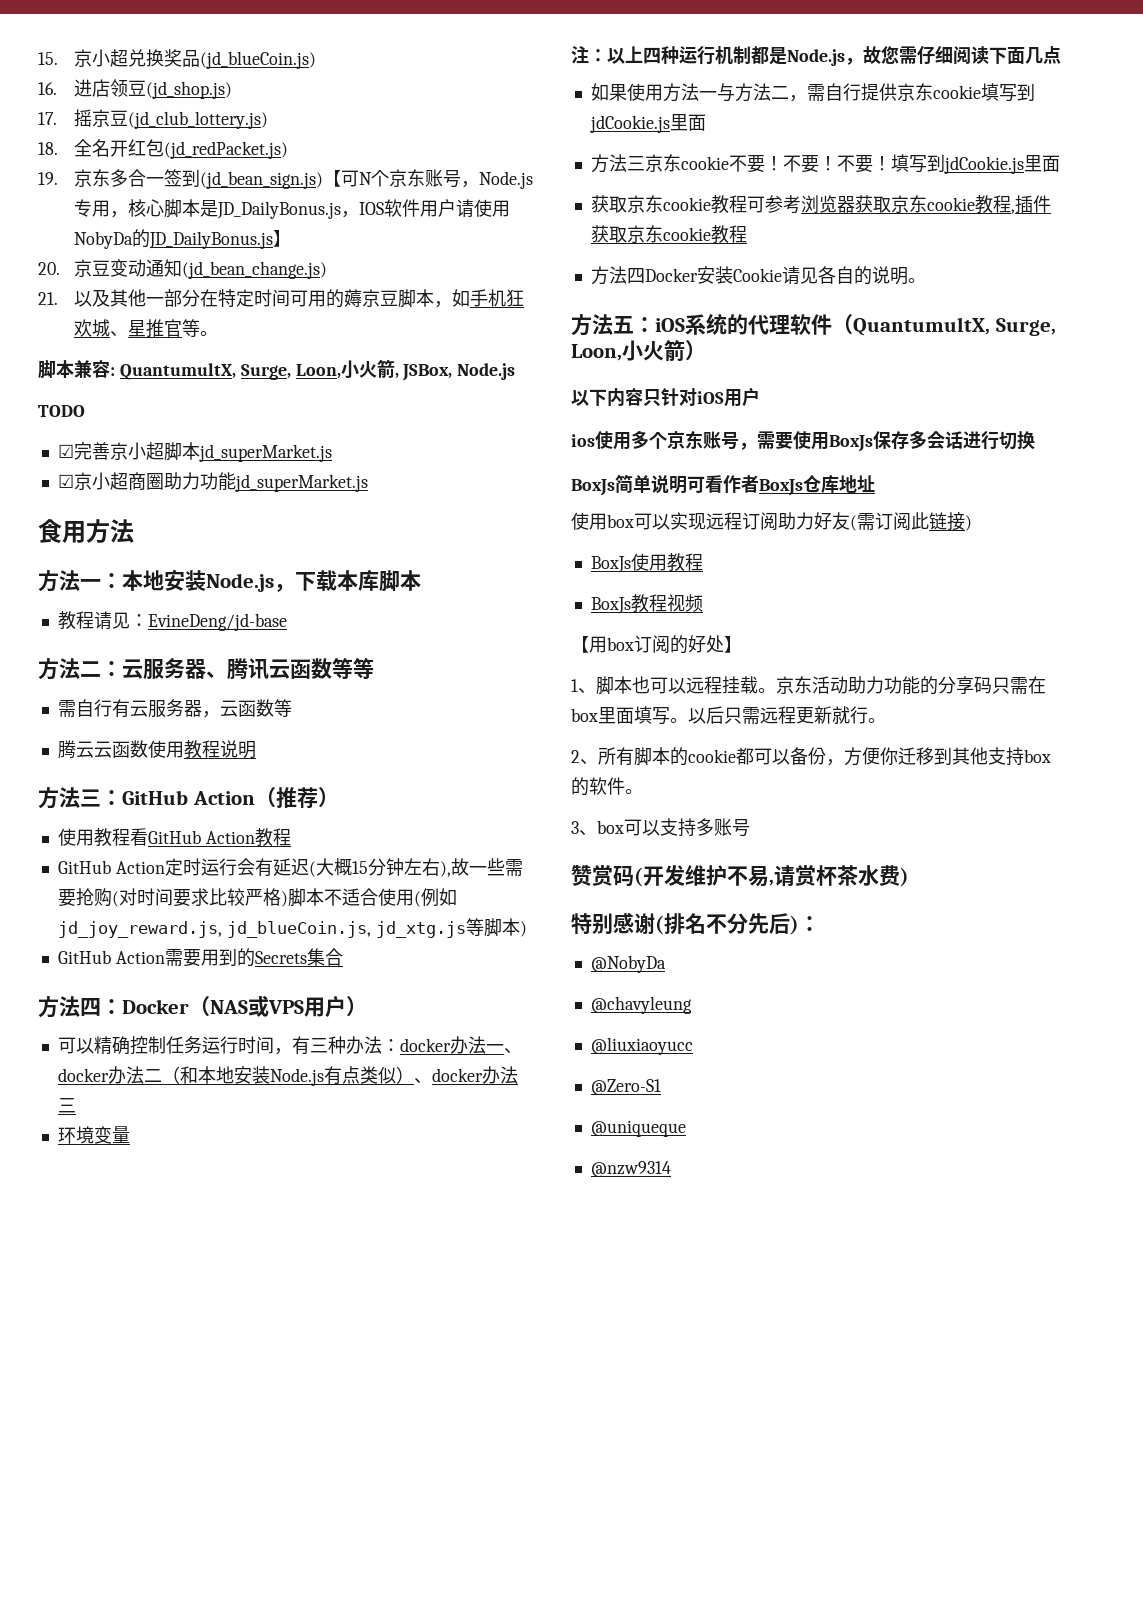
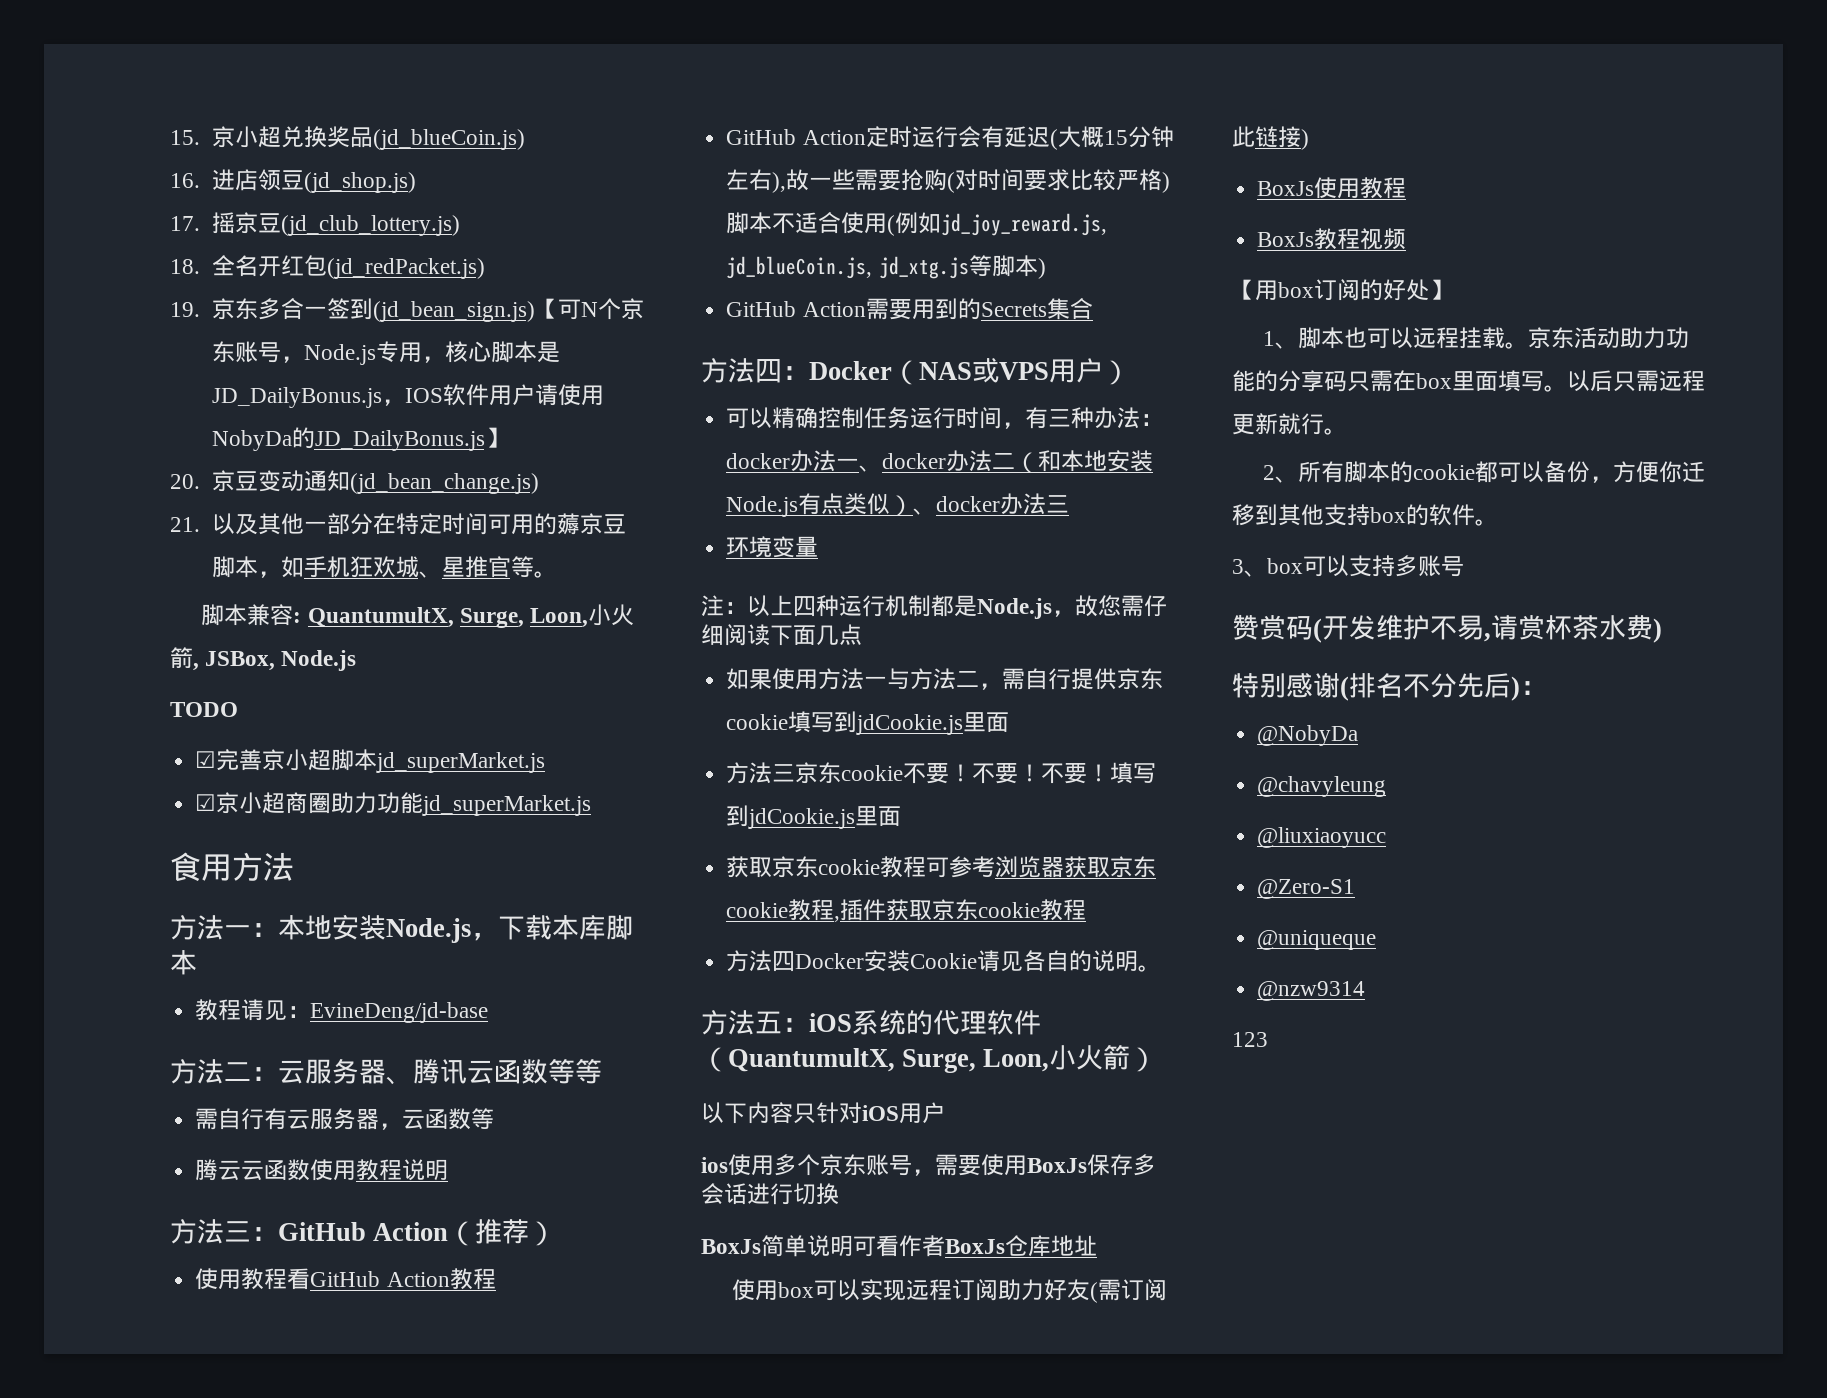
+ 123

